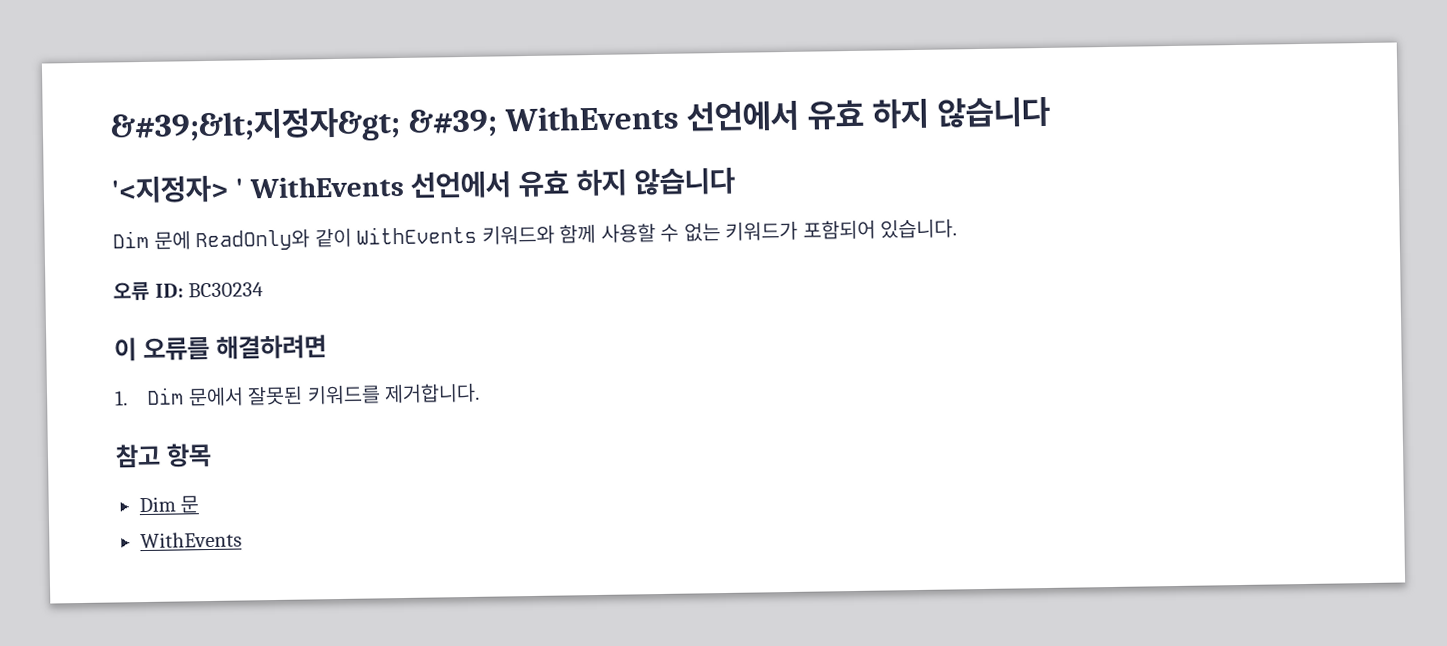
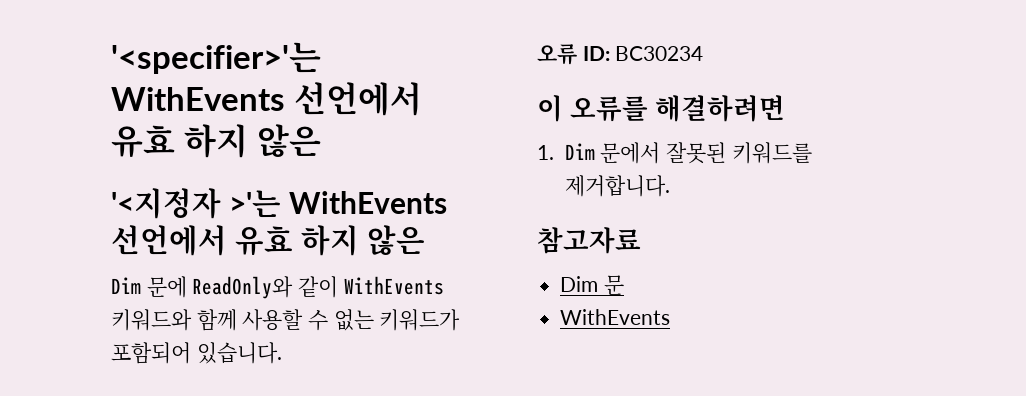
- &#39;&lt;지정자&gt; &#39; WithEvents 선언에서 유효 하지 않습니다
- '<지정자> ' WithEvents 선언에서 유효 하지 않습니다
+ '<specifier>'는 WithEvents 선언에서 유효 하지 않은
+ '<지정자 >'는 WithEvents 선언에서 유효 하지 않은
- 참고 항목
+ 참고자료

